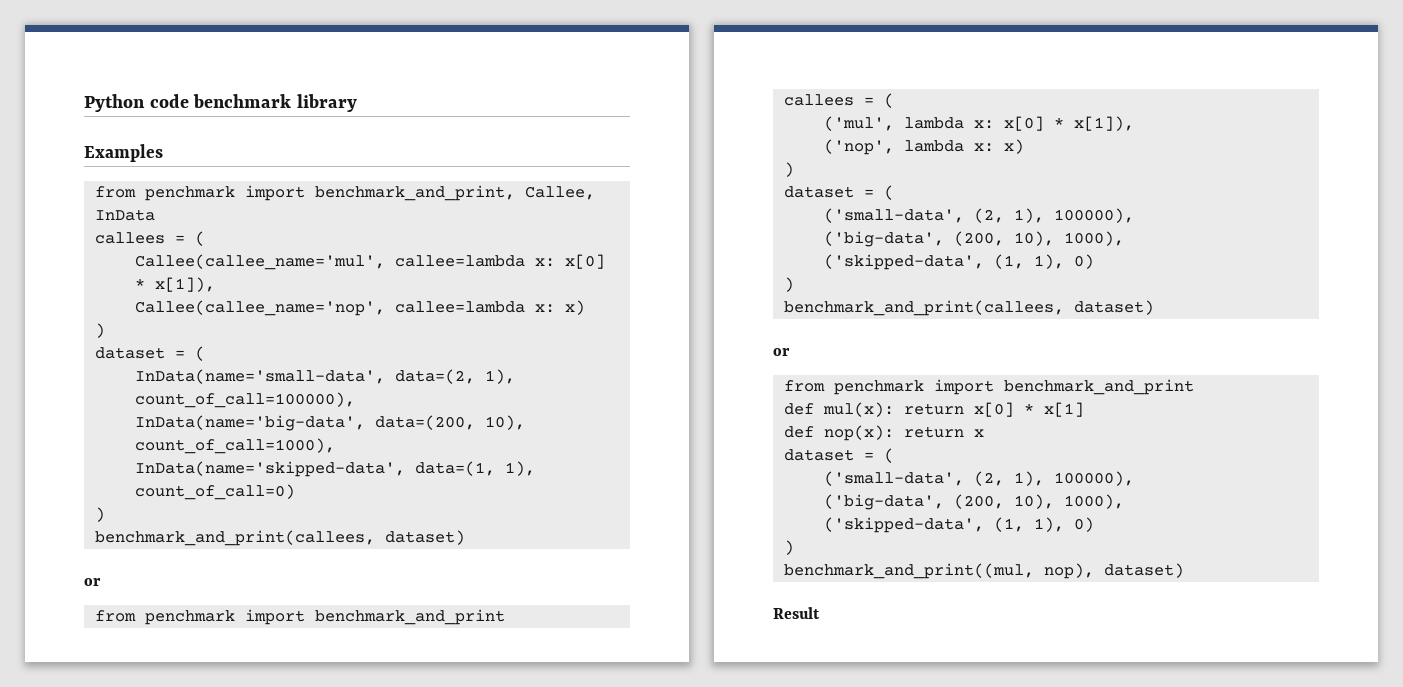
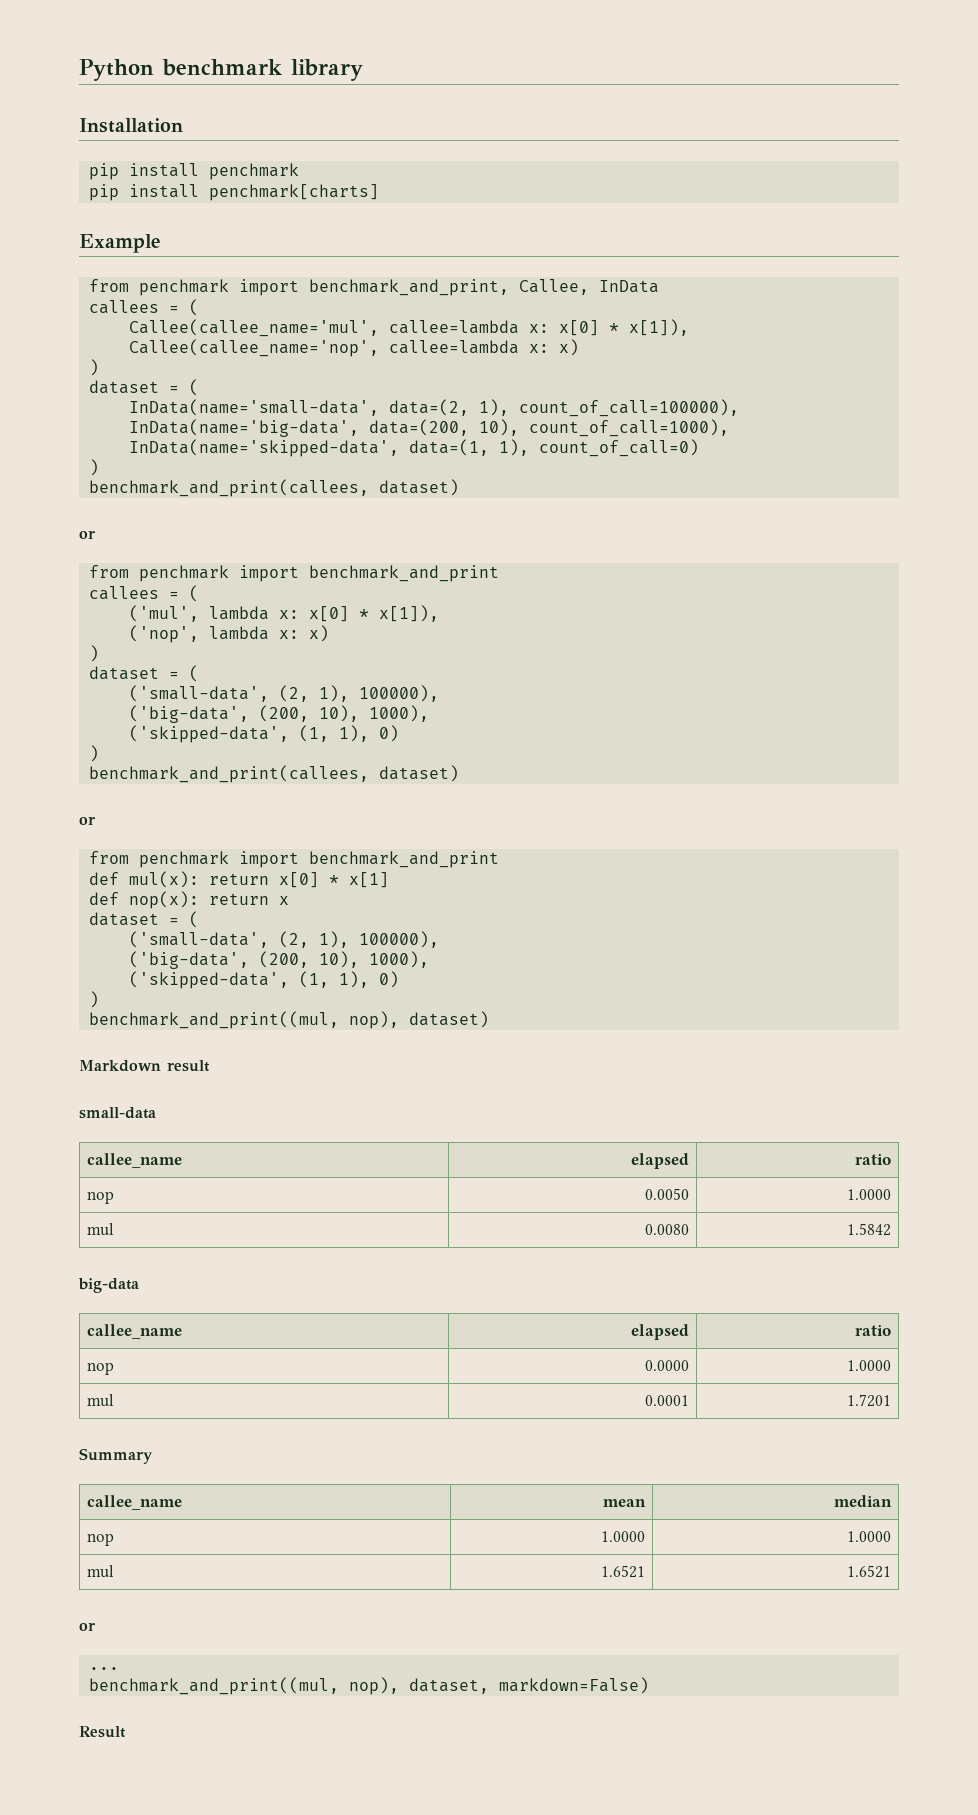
- Python code benchmark library
+ Python benchmark library
- Examples
+ Installation
+ pip install penchmark
+ pip install penchmark[charts]
+ Example
+ Markdown result
+ small-data
+ callee_name | elapsed | ratio
+ nop | 0.0050 | 1.0000
+ mul | 0.0080 | 1.5842
+ big-data
+ callee_name | elapsed | ratio
+ nop | 0.0000 | 1.0000
+ mul | 0.0001 | 1.7201
+ Summary
+ callee_name | mean | median
+ nop | 1.0000 | 1.0000
+ mul | 1.6521 | 1.6521
+ or
+ ...
+ benchmark_and_print((mul, nop), dataset, markdown=False)

